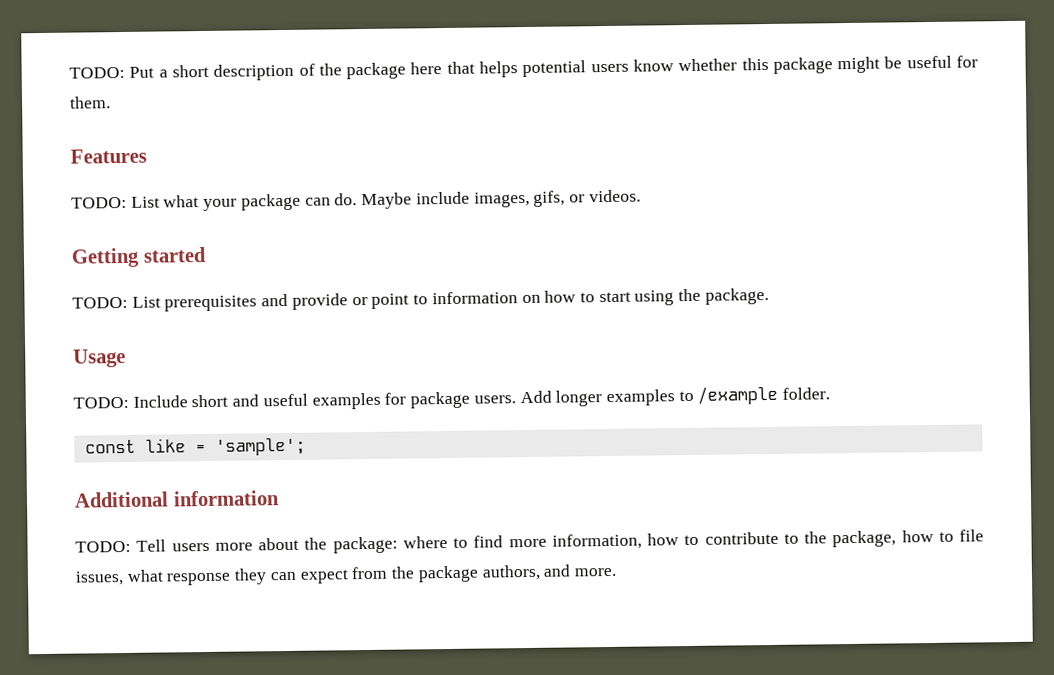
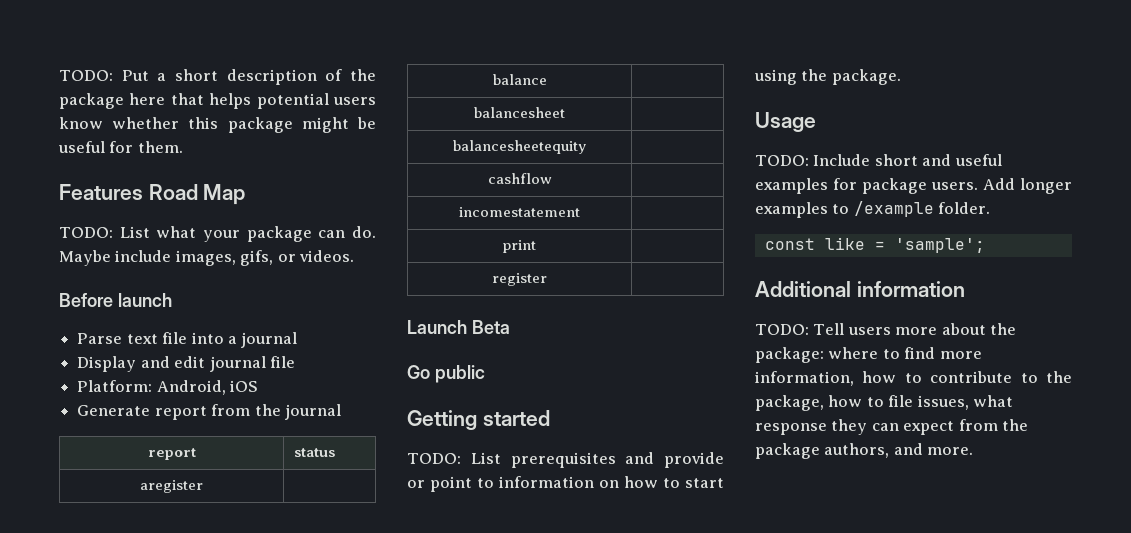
- Features
+ Features Road Map
+ Before launch
+ Parse text file into a journal
+ Display and edit journal file
+ Platform: Android, iOS
+ Generate report from the journal
+ report | status
+ aregister |
+ balance |
+ balancesheet |
+ balancesheetequity |
+ cashflow |
+ incomestatement |
+ print |
+ register |
+ Launch Beta
+ Go public

